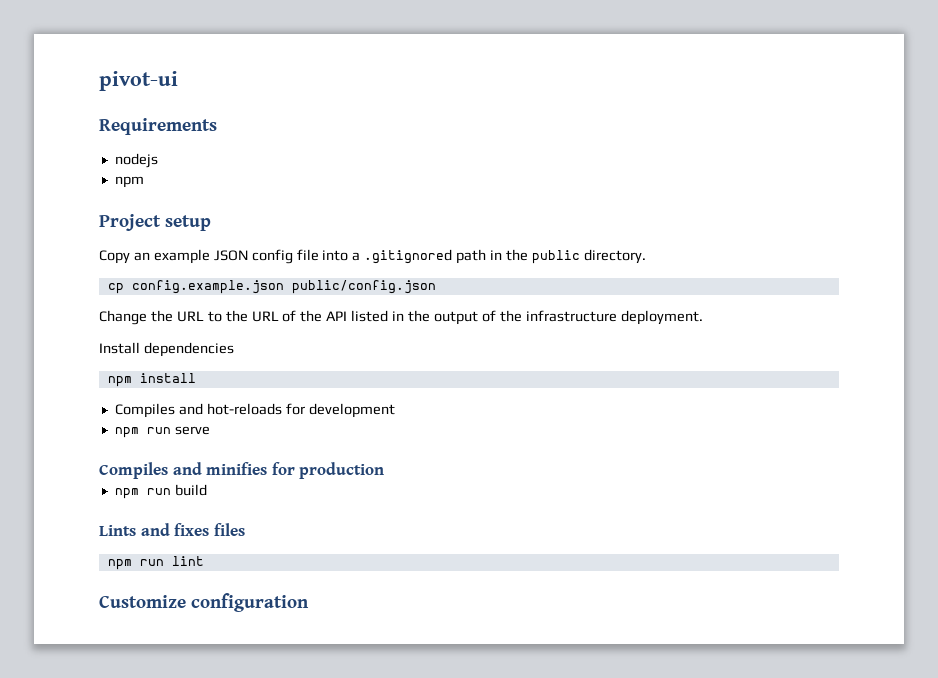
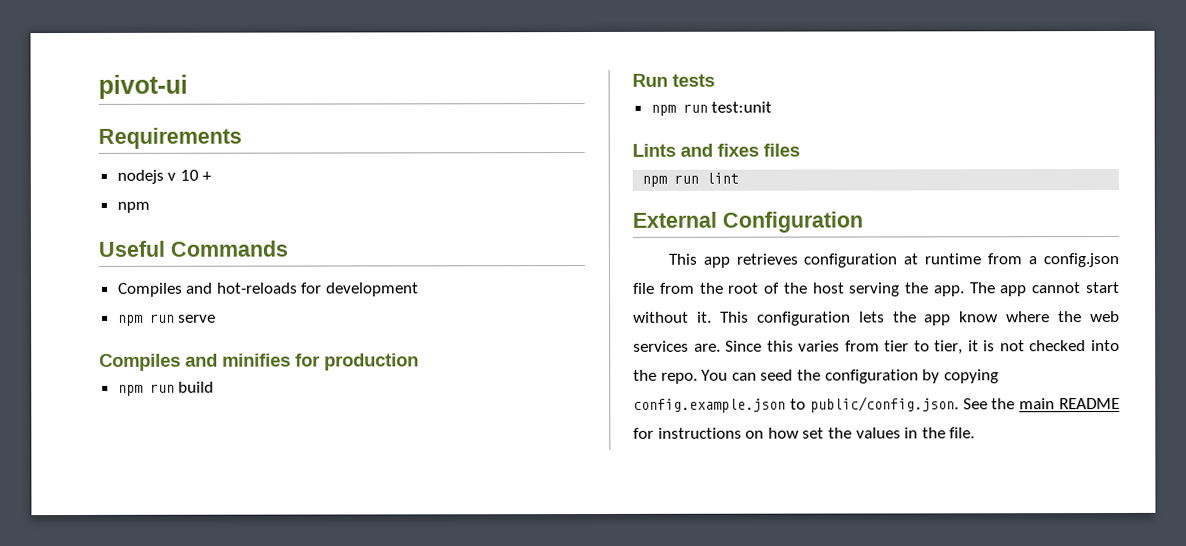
- nodejs
+ nodejs v 10 +
  npm
- Project setup
- Copy an example JSON config file into a .gitignored path in the public directory.
- cp config.example.json public/config.json
- Change the URL to the URL of the API listed in the output of the infrastructure deployment.
- Install dependencies
- npm install
+ Useful Commands
+ Run tests
+ npm run test:unit
- Customize configuration
+ External Configuration
+ This app retrieves configuration at runtime from a config.json file from the root of the host serving the app. The app cannot start without it. This configuration lets the app know where the web services are. Since this varies from tier to tier, it is not checked into the repo. You can seed the configuration by copying config.example.json to public/config.json. See the main README for instructions on how set the values in the file.

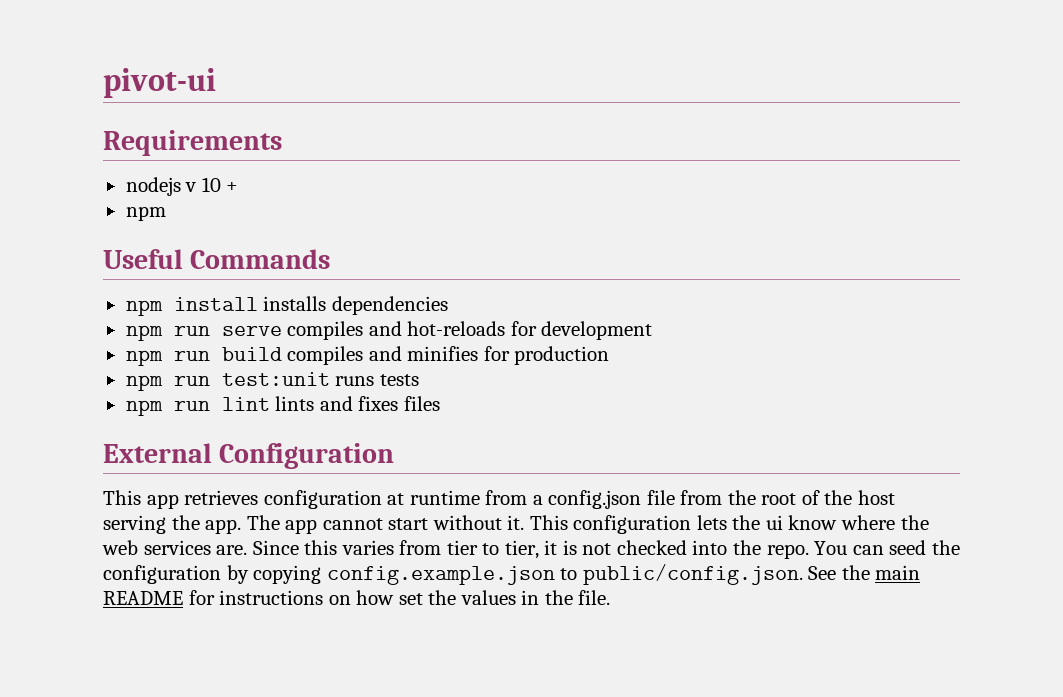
- Compiles and hot-reloads for development
+ npm install installs dependencies
+ npm run serve compiles and hot-reloads for development
- npm run serve
- Compiles and minifies for production
+ npm run build compiles and minifies for production
- npm run build
- Run tests
+ npm run test:unit runs tests
- npm run test:unit
- Lints and fixes files
+ npm run lint lints and fixes files
- npm run lint
- This configuration lets the app know where the web services are.
+ This configuration lets the ui know where the web services are.

